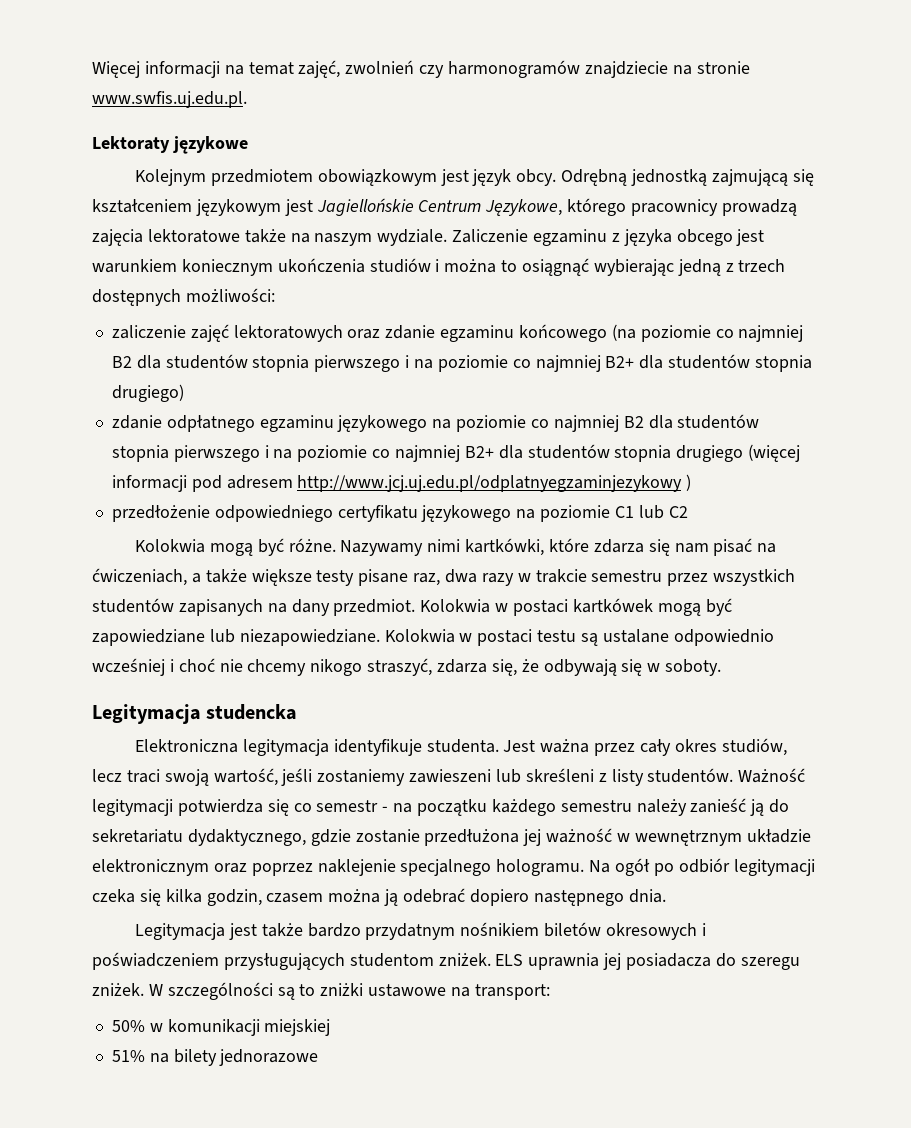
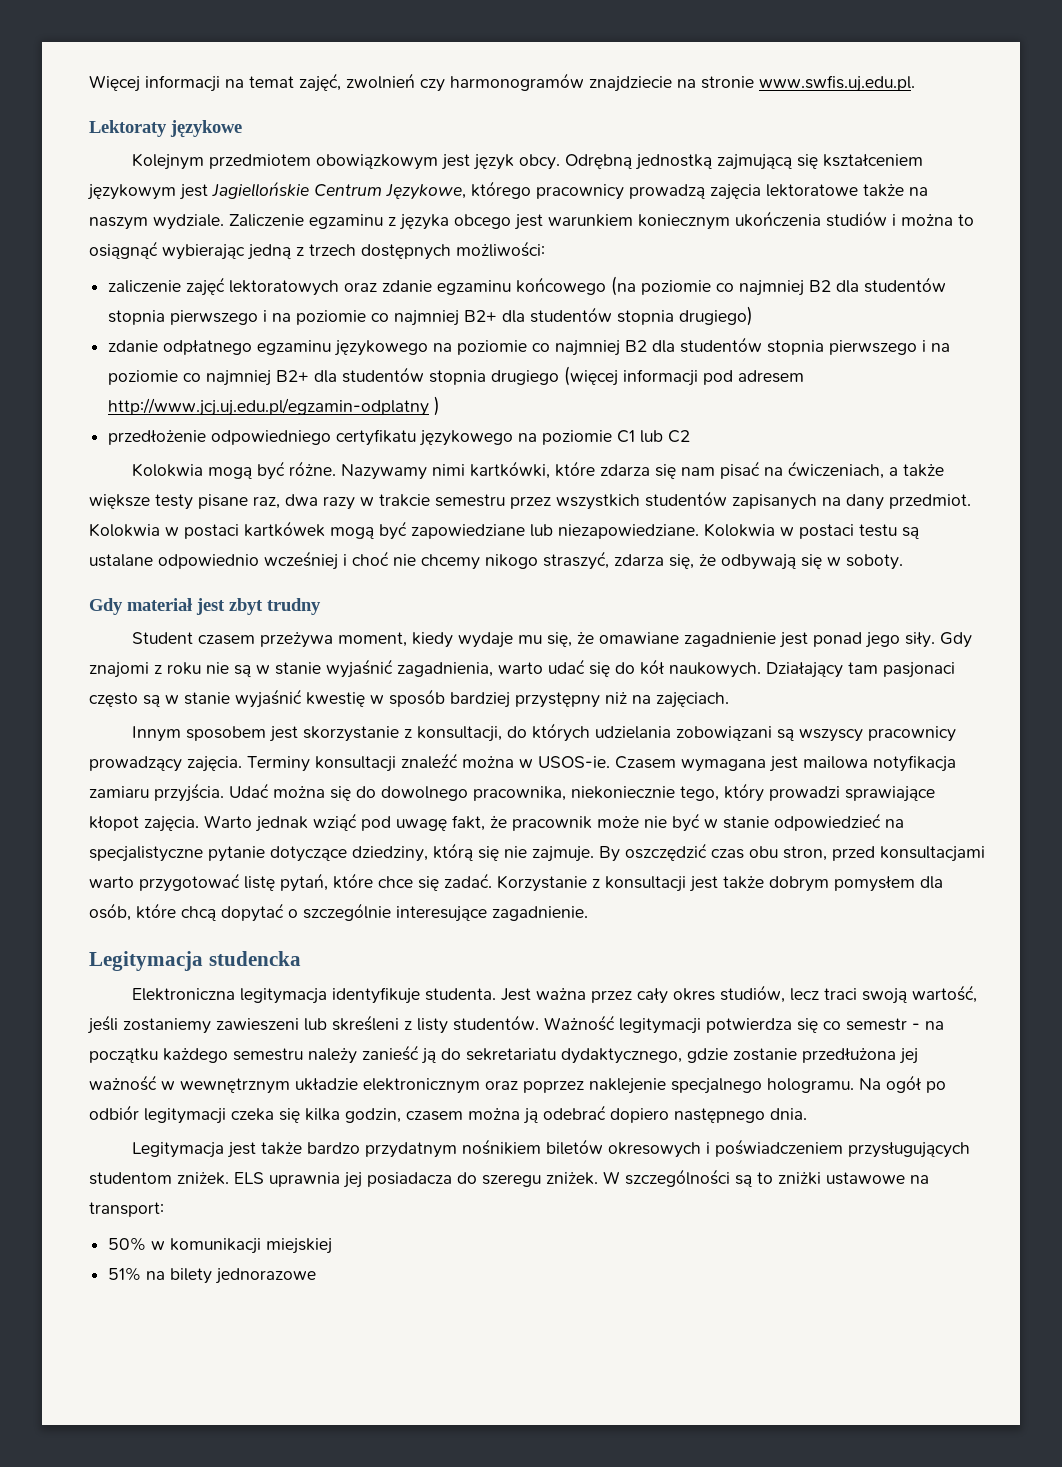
- zdanie odpłatnego egzaminu językowego na poziomie co najmniej B2 dla studentów stopnia pierwszego i na poziomie co najmniej B2+ dla studentów stopnia drugiego (więcej informacji pod adresem http://www.jcj.uj.edu.pl/odplatnyegzaminjezykowy )
+ zdanie odpłatnego egzaminu językowego na poziomie co najmniej B2 dla studentów stopnia pierwszego i na poziomie co najmniej B2+ dla studentów stopnia drugiego (więcej informacji pod adresem http://www.jcj.uj.edu.pl/egzamin-odplatny )
+ Gdy materiał jest zbyt trudny
+ Student czasem przeżywa moment, kiedy wydaje mu się, że omawiane zagadnienie jest ponad jego siły. Gdy znajomi z roku nie są w stanie wyjaśnić zagadnienia, warto udać się do kół naukowych. Działający tam pasjonaci często są w stanie wyjaśnić kwestię w sposób bardziej przystępny niż na zajęciach.
+ Innym sposobem jest skorzystanie z konsultacji, do których udzielania zobowiązani są wszyscy pracownicy prowadzący zajęcia. Terminy konsultacji znaleźć można w USOS-ie. Czasem wymagana jest mailowa notyfikacja zamiaru przyjścia. Udać można się do dowolnego pracownika, niekoniecznie tego, który prowadzi sprawiające kłopot zajęcia. Warto jednak wziąć pod uwagę fakt, że pracownik może nie być w stanie odpowiedzieć na specjalistyczne pytanie dotyczące dziedziny, którą się nie zajmuje. By oszczędzić czas obu stron, przed konsultacjami warto przygotować listę pytań, które chce się zadać. Korzystanie z konsultacji jest także dobrym pomysłem dla osób, które chcą dopytać o szczególnie interesujące zagadnienie.

